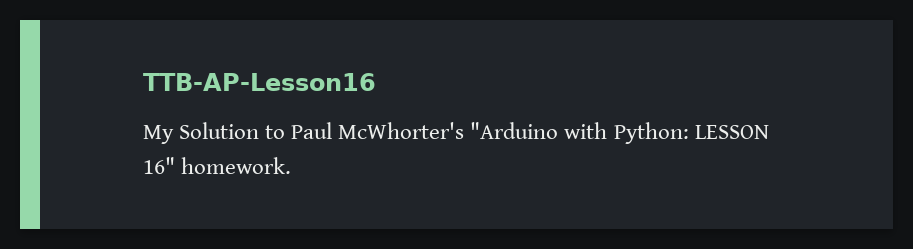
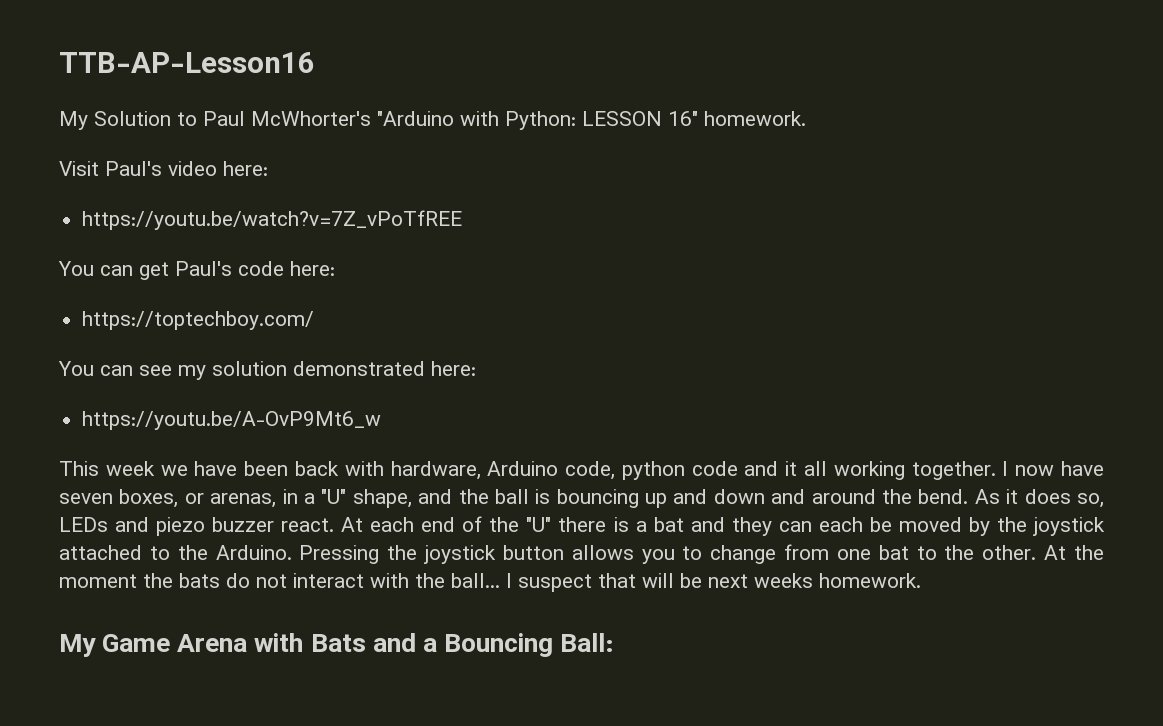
+ Visit Paul's video here:
+ https://youtu.be/watch?v=7Z_vPoTfREE
+ You can get Paul's code here:
+ https://toptechboy.com/
+ You can see my solution demonstrated here:
+ https://youtu.be/A-OvP9Mt6_w
+ This week we have been back with hardware, Arduino code, python code and it all working together. I now have seven boxes, or arenas, in a "U" shape, and the ball is bouncing up and down and around the bend. As it does so, LEDs and piezo buzzer react. At each end of the "U" there is a bat and they can each be moved by the joystick attached to the Arduino. Pressing the joystick button allows you to change from one bat to the other. At the moment the bats do not interact with the ball... I suspect that will be next weeks homework.
+ My Game Arena with Bats and a Bouncing Ball:

